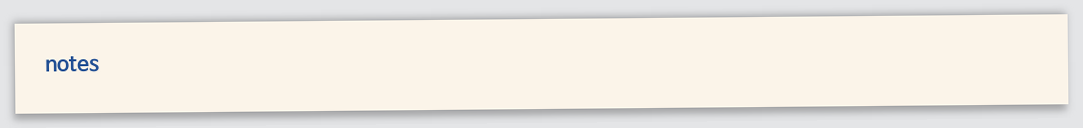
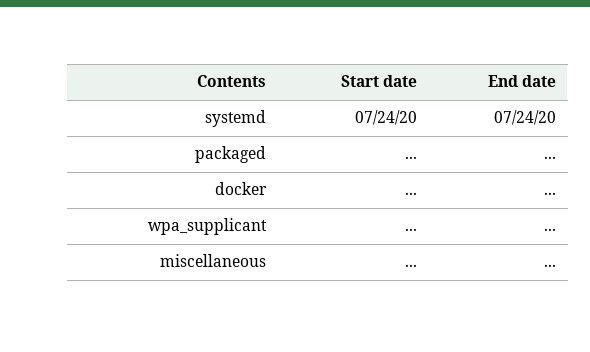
- notes
+ Contents | Start date | End date
+ systemd | 07/24/20 | 07/24/20
+ packaged | ... | ...
+ docker | ... | ...
+ wpa_supplicant | ... | ...
+ miscellaneous | ... | ...

